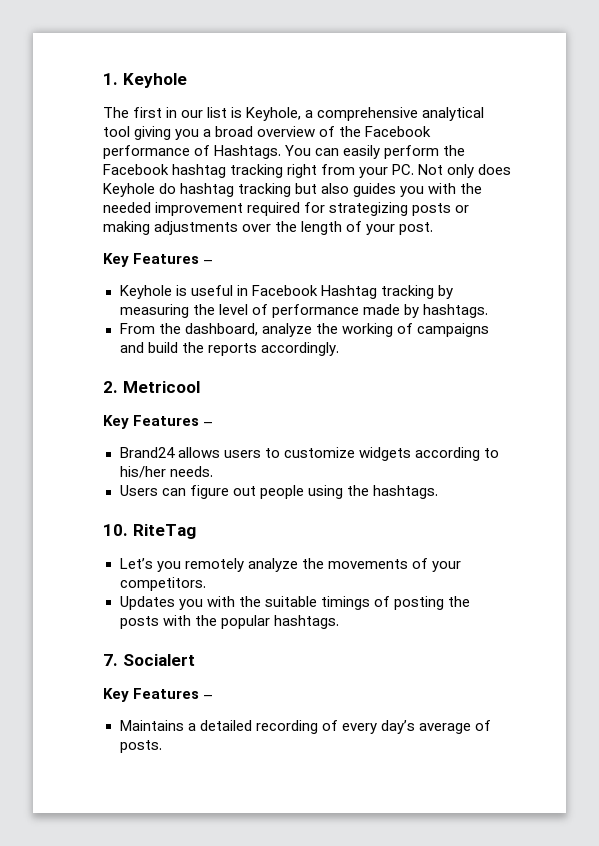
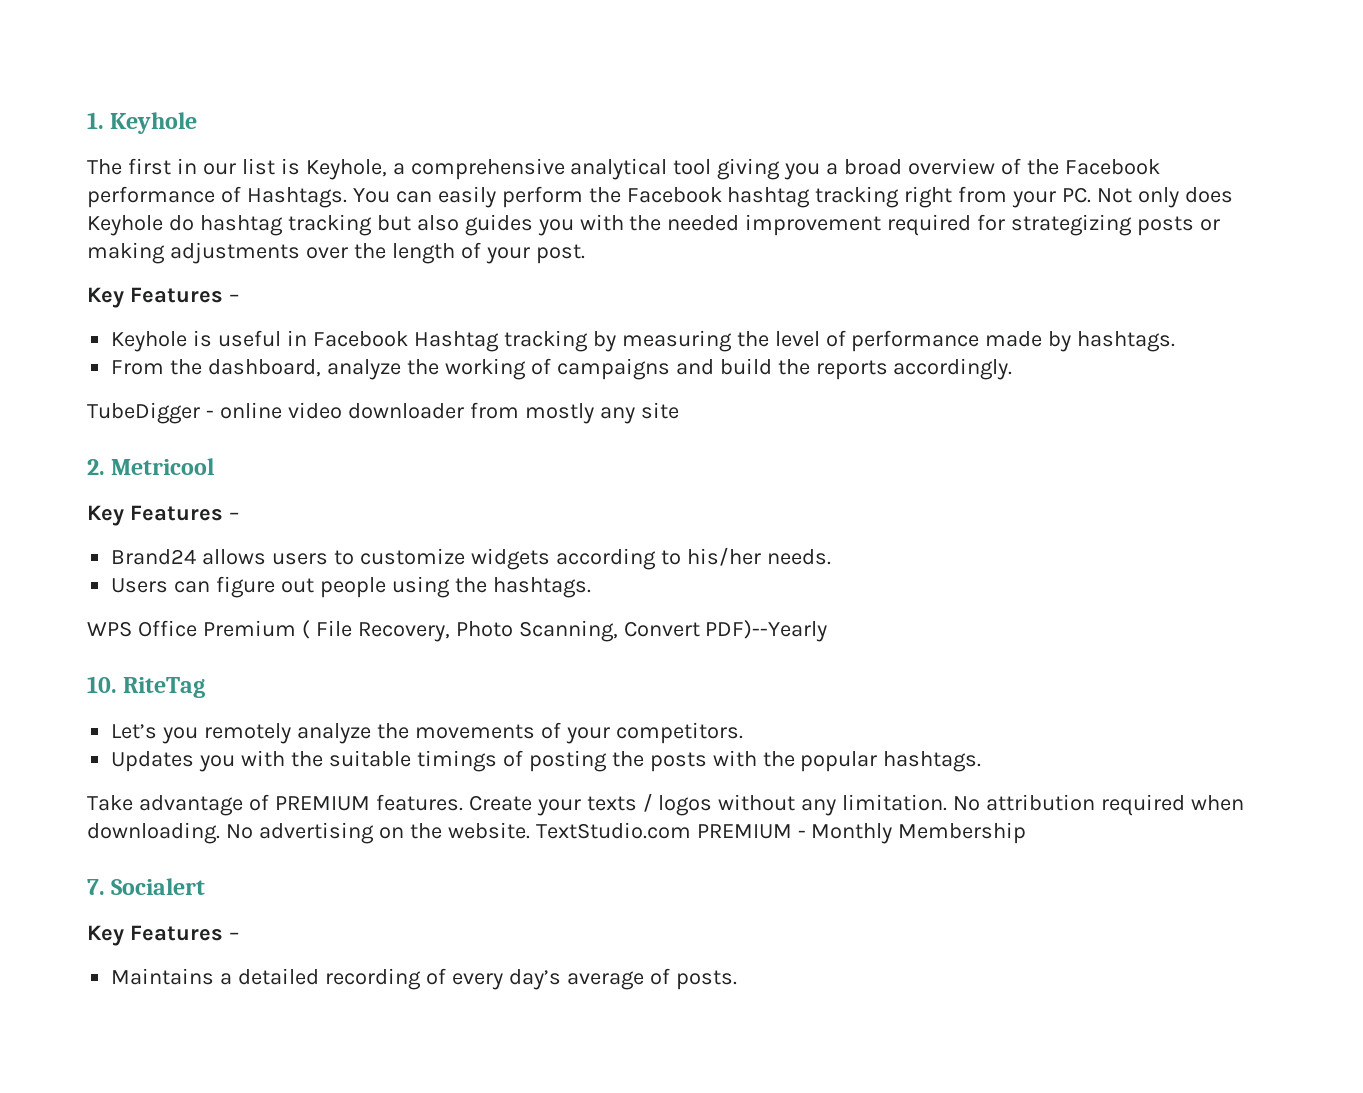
+ TubeDigger - online video downloader from mostly any site
+ WPS Office Premium ( File Recovery, Photo Scanning, Convert PDF)--Yearly
+ Take advantage of PREMIUM features. Create your texts / logos without any limitation. No attribution required when downloading. No advertising on the website. TextStudio.com PREMIUM - Monthly Membership

